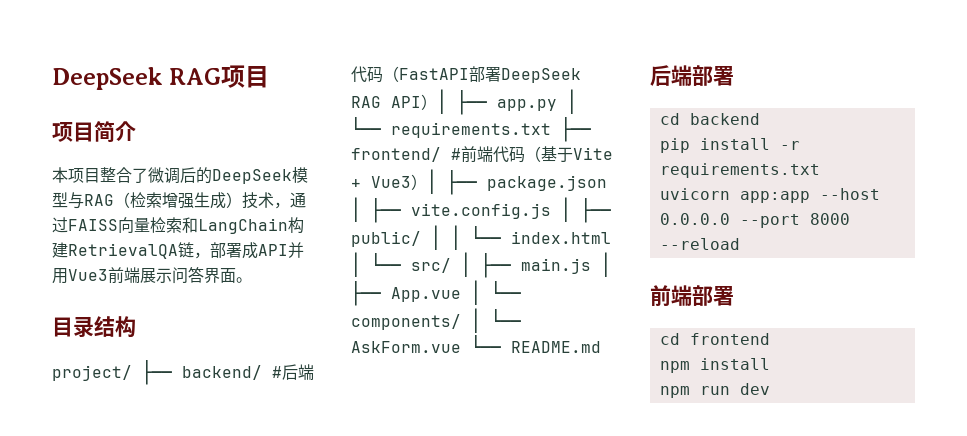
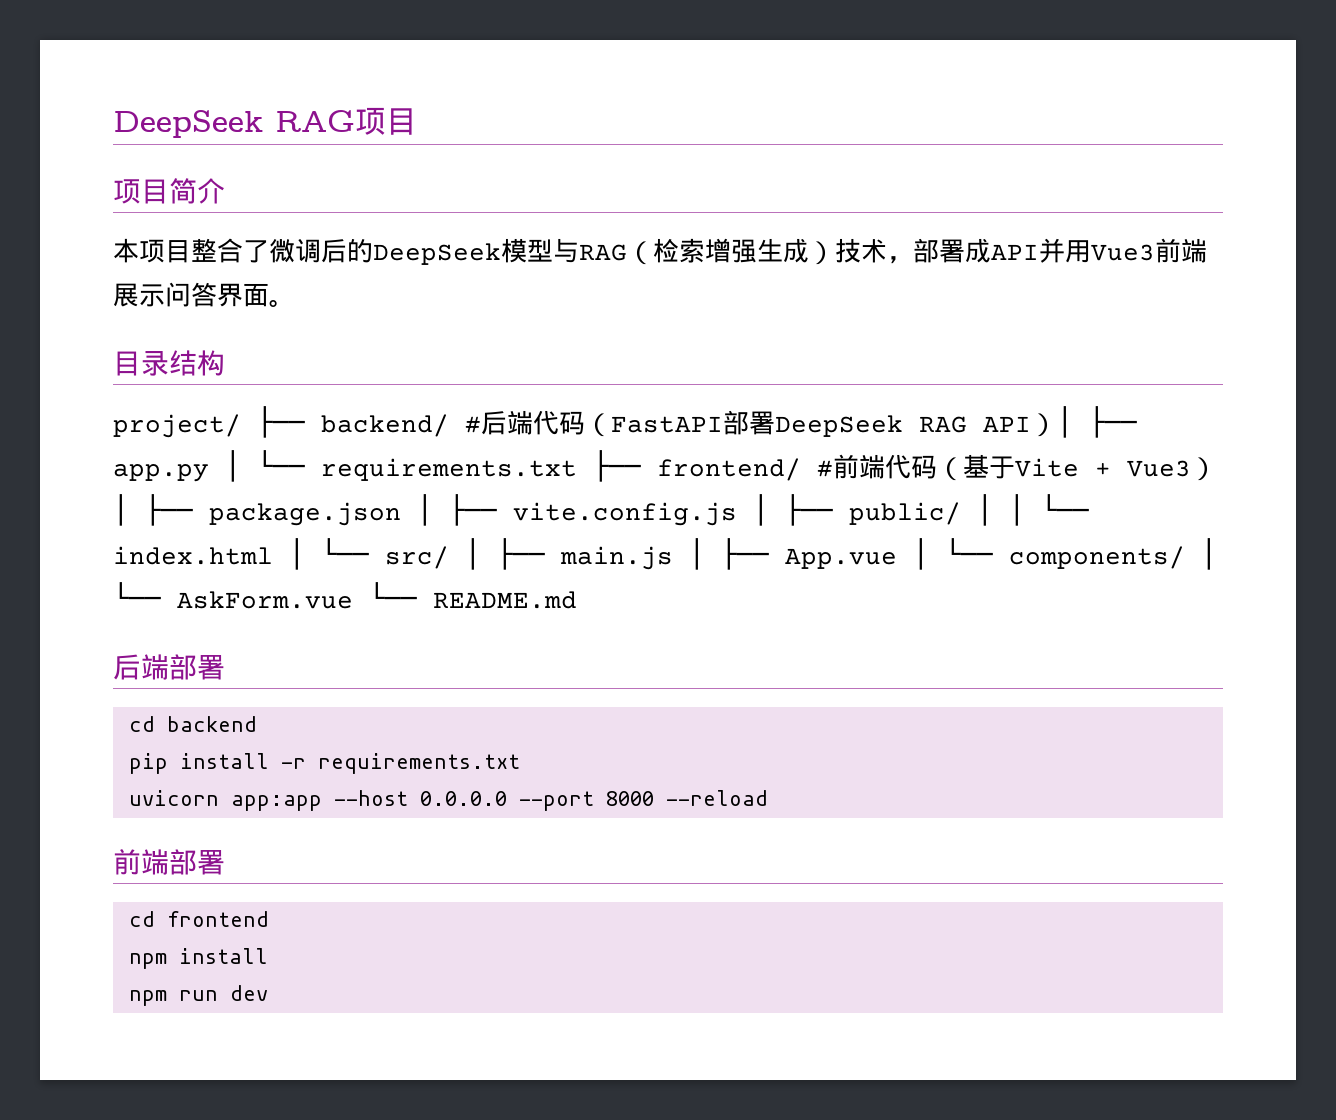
- 本项目整合了微调后的DeepSeek模型与RAG（检索增强生成）技术，通过FAISS向量检索和LangChain构建RetrievalQA链，部署成API并用Vue3前端展示问答界面。
+ 本项目整合了微调后的DeepSeek模型与RAG（检索增强生成）技术，部署成API并用Vue3前端展示问答界面。

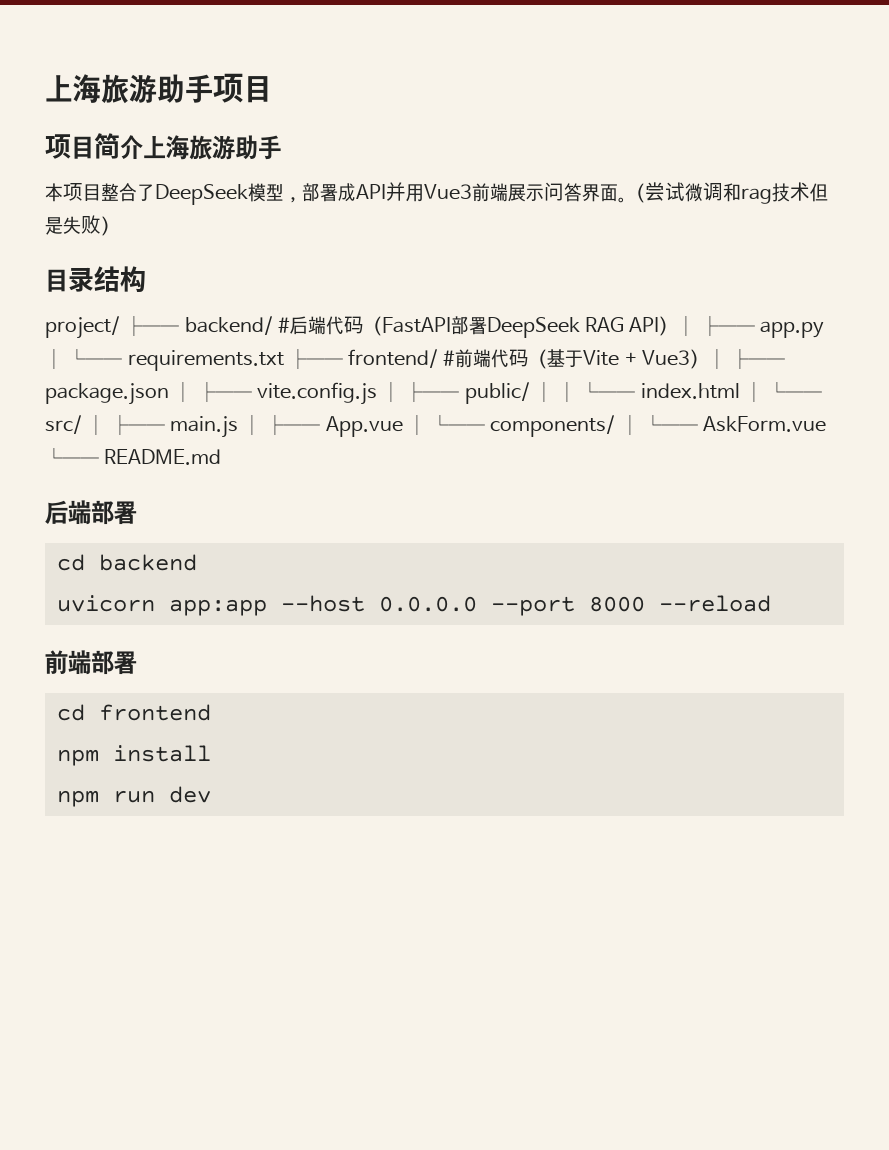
- DeepSeek RAG项目
+ 上海旅游助手项目
- 项目简介
+ 项目简介上海旅游助手
- 本项目整合了微调后的DeepSeek模型与RAG（检索增强生成）技术，部署成API并用Vue3前端展示问答界面。
+ 本项目整合了DeepSeek模型，部署成API并用Vue3前端展示问答界面。（尝试微调和rag技术但是失败）
- pip install -r requirements.txt

